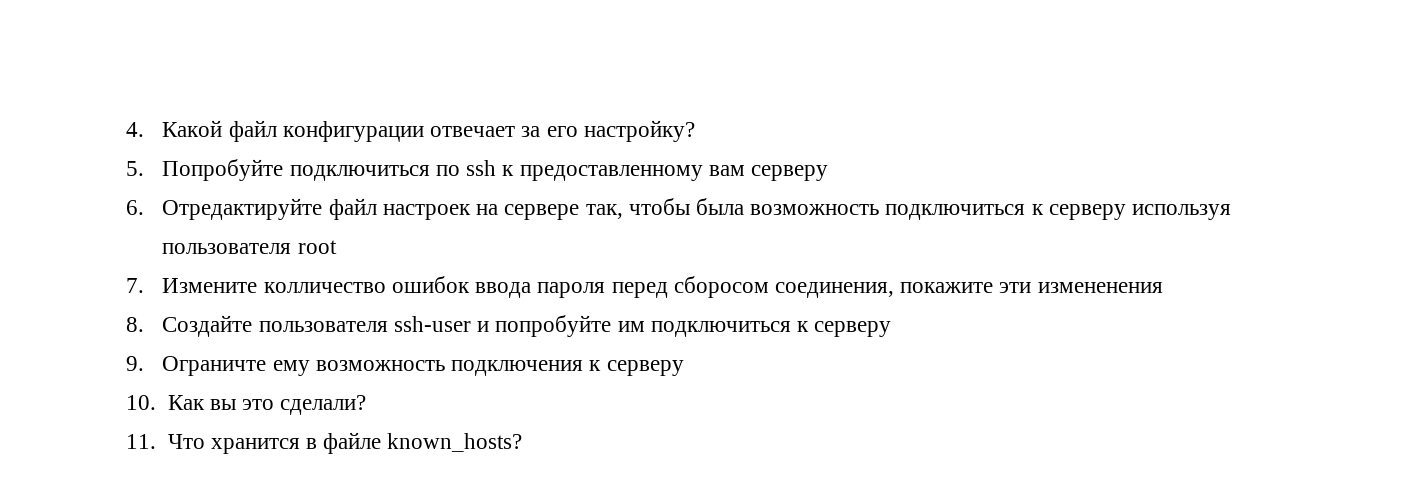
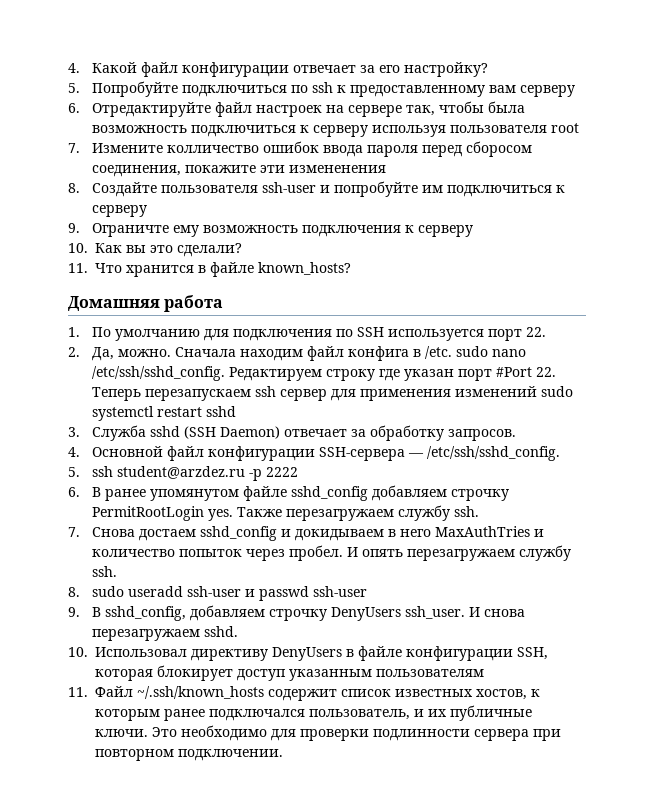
+ Домашняя работа
+ 1. По умолчанию для подключения по SSH используется порт 22.
+ 2. Да, можно. Сначала находим файл конфига в /etc. sudo nano /etc/ssh/sshd_config. Редактируем строку где указан порт #Port 22. Теперь перезапускаем ssh сервер для применения изменений sudo systemctl restart sshd
+ 3. Служба sshd (SSH Daemon) отвечает за обработку запросов.
+ 4. Основной файл конфигурации SSH-сервера — /etc/ssh/sshd_config.
+ 5. ssh student@arzdez.ru -p 2222
+ 6. В ранее упомянутом файле sshd_config добавляем строчку PermitRootLogin yes. Также перезагружаем службу ssh.
+ 7. Снова достаем sshd_config и докидываем в него MaxAuthTries и количество попыток через пробел. И опять перезагружаем службу ssh.
+ 8. sudo useradd ssh-user и passwd ssh-user
+ 9. В sshd_config, добавляем строчку DenyUsers ssh_user. И снова перезагружаем sshd.
+ 10. Использовал директиву DenyUsers в файле конфигурации SSH, которая блокирует доступ указанным пользователям
+ 11. Файл ~/.ssh/known_hosts содержит список известных хостов, к которым ранее подключался пользователь, и их публичные ключи. Это необходимо для проверки подлинности сервера при повторном подключении.

